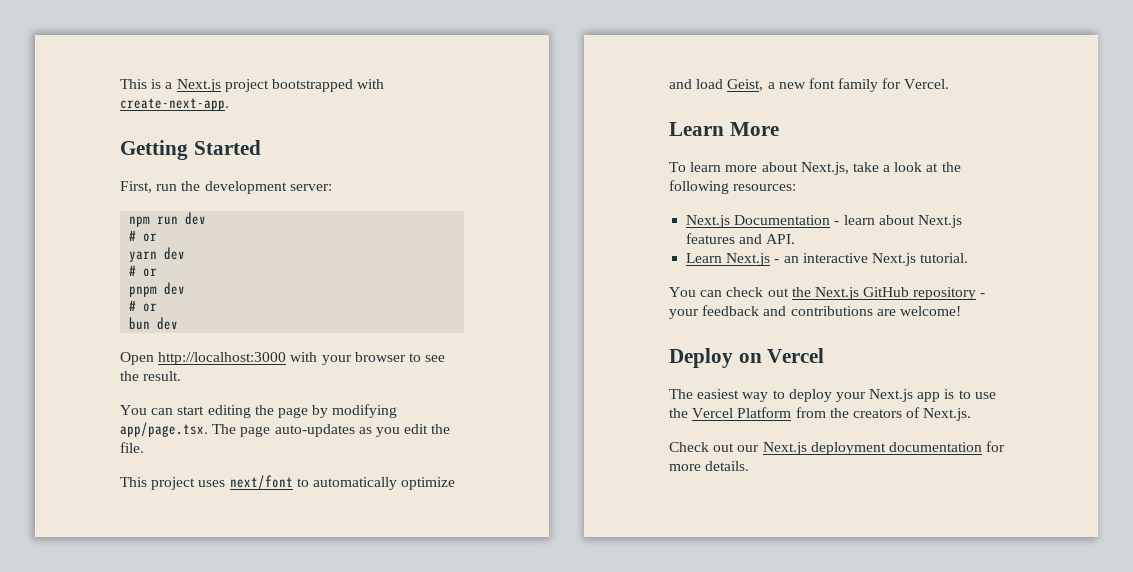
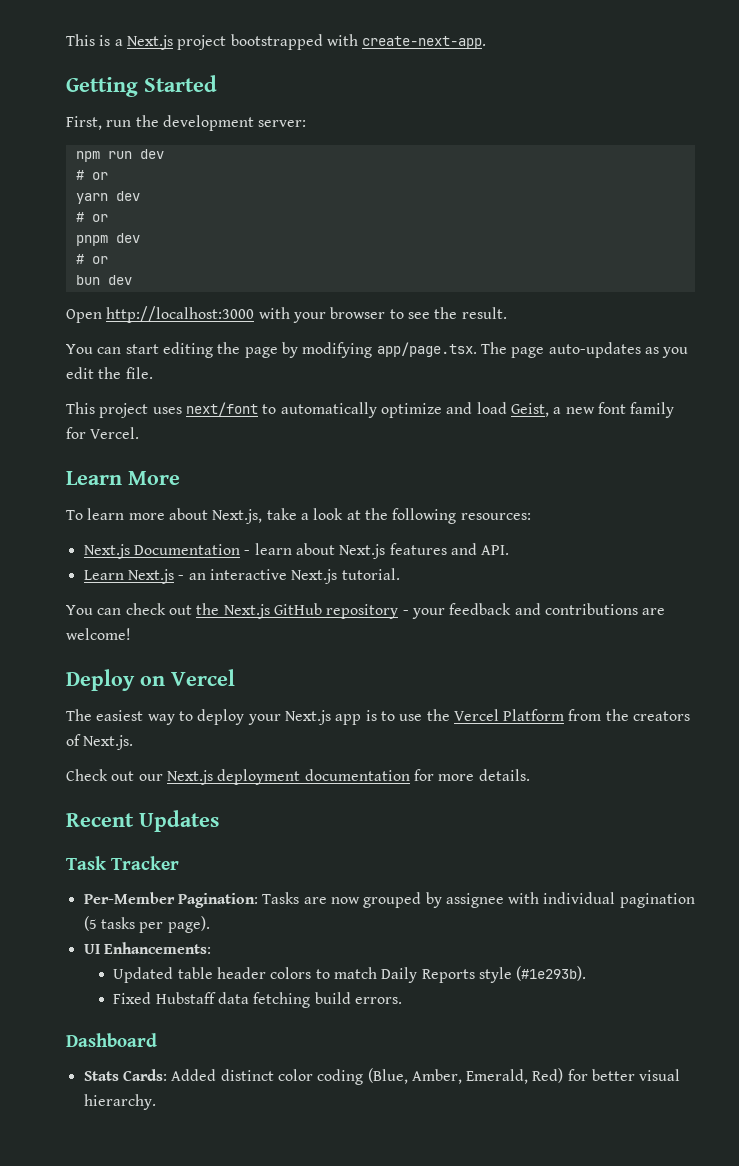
+ Recent Updates
+ Task Tracker
+ Per-Member Pagination: Tasks are now grouped by assignee with individual pagination (5 tasks per page).
+ UI Enhancements:
+ Updated table header colors to match Daily Reports style (#1e293b).
+ Fixed Hubstaff data fetching build errors.
+ Dashboard
+ Stats Cards: Added distinct color coding (Blue, Amber, Emerald, Red) for better visual hierarchy.

